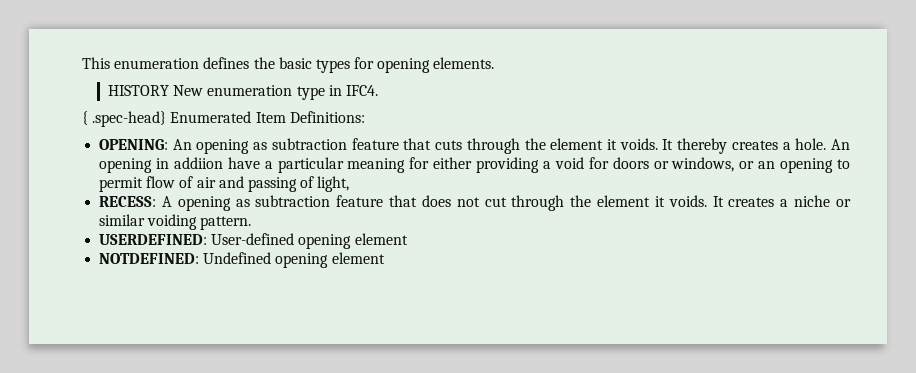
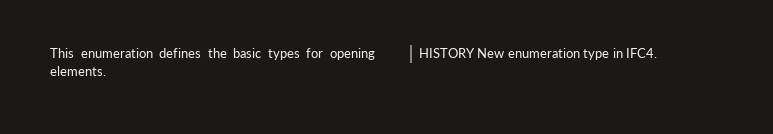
- { .spec-head} Enumerated Item Definitions:
- OPENING: An opening as subtraction feature that cuts through the element it voids. It thereby creates a hole. An opening in addiion have a particular meaning for either providing a void for doors or windows, or an opening to permit flow of air and passing of light,
- RECESS: A opening as subtraction feature that does not cut through the element it voids. It creates a niche or similar voiding pattern.
- USERDEFINED: User-defined opening element
- NOTDEFINED: Undefined opening element

